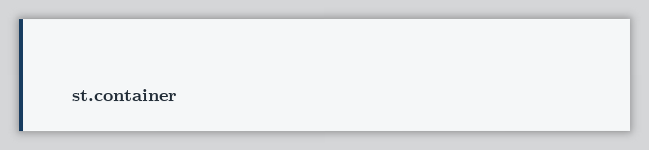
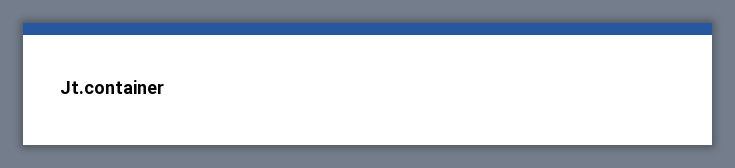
- st.container
+ Jt.container

